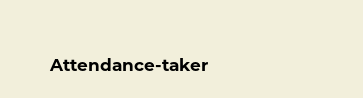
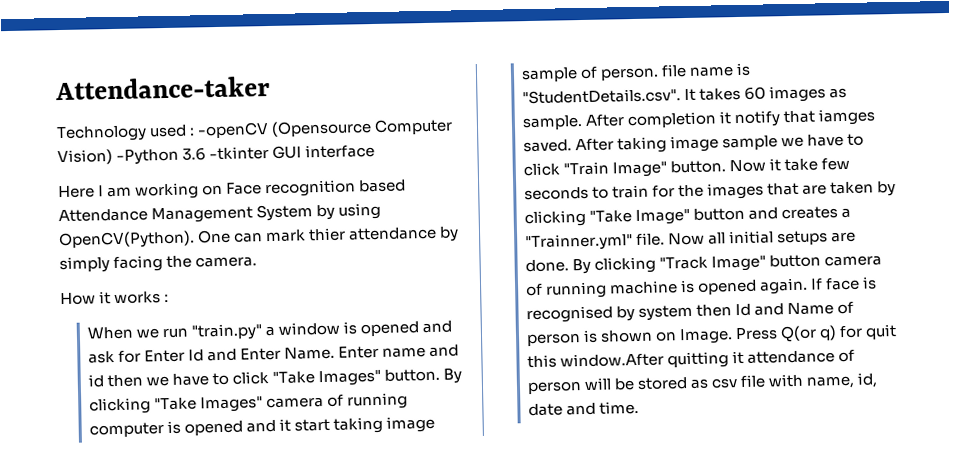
+ Technology used : -openCV (Opensource Computer Vision) -Python 3.6 -tkinter GUI interface
+ Here I am working on Face recognition based Attendance Management System by using OpenCV(Python). One can mark thier attendance by simply facing the camera.
+ How it works :
+ When we run "train.py" a window is opened and ask for Enter Id and Enter Name. Enter name and id then we have to click "Take Images" button. By clicking "Take Images" camera of running computer is opened and it start taking image sample of person. file name is "StudentDetails.csv". It takes 60 images as sample. After completion it notify that iamges saved. After taking image sample we have to click "Train Image" button. Now it take few seconds to train for the images that are taken by clicking "Take Image" button and creates a "Trainner.yml" file. Now all initial setups are done. By clicking "Track Image" button camera of running machine is opened again. If face is recognised by system then Id and Name of person is shown on Image. Press Q(or q) for quit this window.After quitting it attendance of person will be stored as csv file with name, id, date and time.

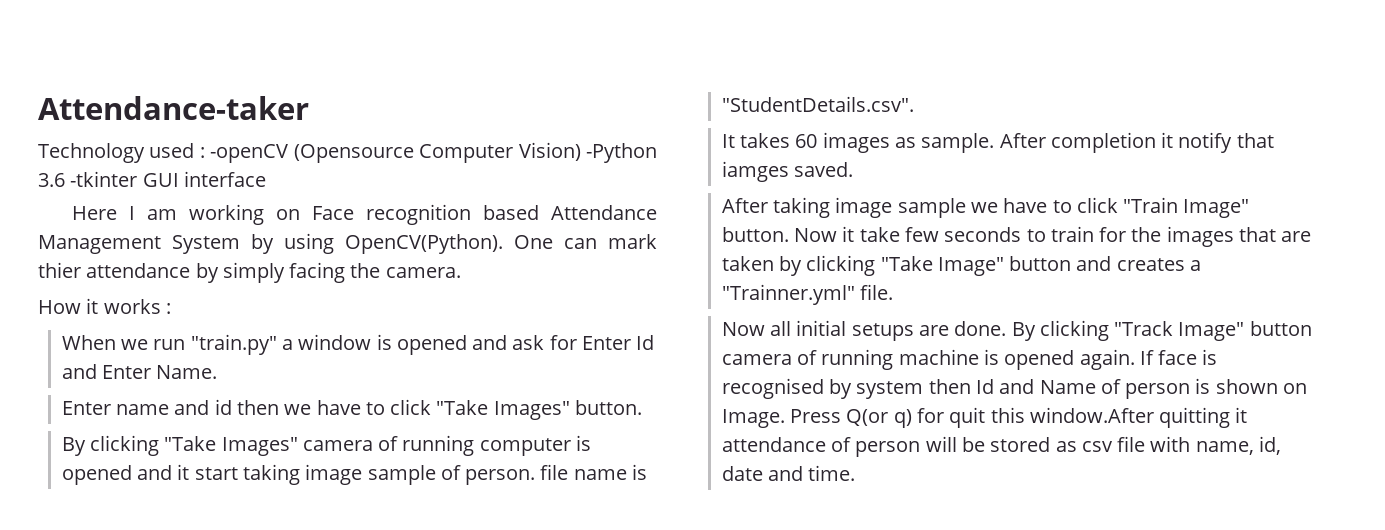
- When we run "train.py" a window is opened and ask for Enter Id and Enter Name. Enter name and id then we have to click "Take Images" button. By clicking "Take Images" camera of running computer is opened and it start taking image sample of person. file name is "StudentDetails.csv". It takes 60 images as sample.
+ When we run "train.py" a window is opened and ask for Enter Id and Enter Name.
+ Enter name and id then we have to click "Take Images" button.
+ By clicking "Take Images" camera of running computer is opened and it start taking image sample of person. file name is "StudentDetails.csv".
+ It takes 60 images as sample.
- After completion it notify that iamges saved. After taking image sample we have to click "Train Image" button.
+ After completion it notify that iamges saved.
+ After taking image sample we have to click "Train Image" button.
- Now it take few seconds to train for the images that are taken by clicking "Take Image" button and creates a "Trainner.yml" file. Now all initial setups are done.
+ Now it take few seconds to train for the images that are taken by clicking "Take Image" button and creates a "Trainner.yml" file.
+ Now all initial setups are done.

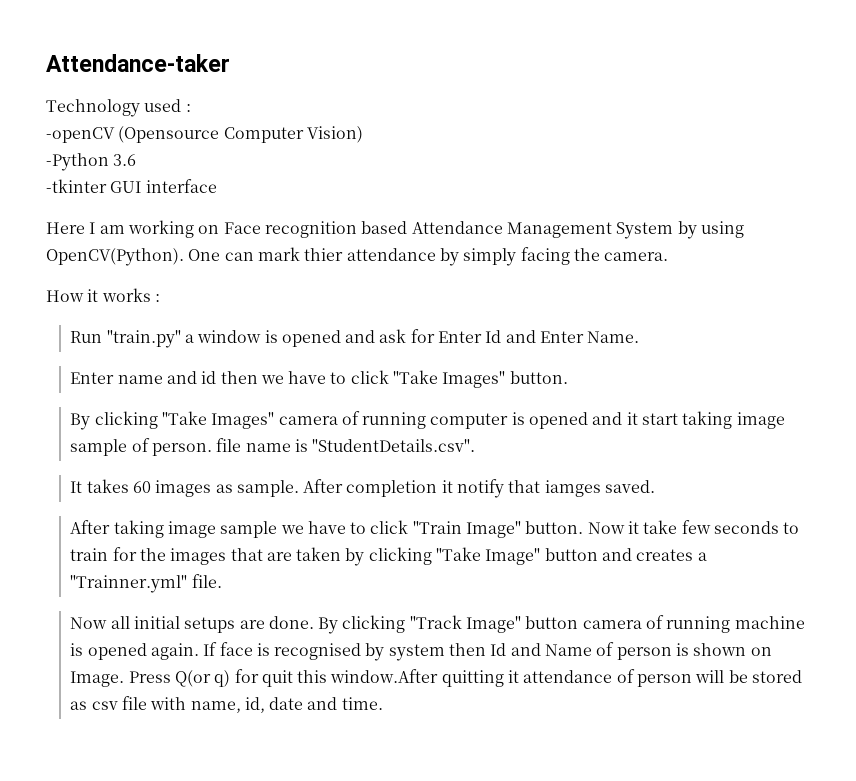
- Technology used : -openCV (Opensource Computer Vision) -Python 3.6 -tkinter GUI interface
+ Technology used :
+ -openCV (Opensource Computer Vision)
+ -Python 3.6
+ -tkinter GUI interface
- When we run "train.py" a window is opened and ask for Enter Id and Enter Name.
+ Run "train.py" a window is opened and ask for Enter Id and Enter Name.

